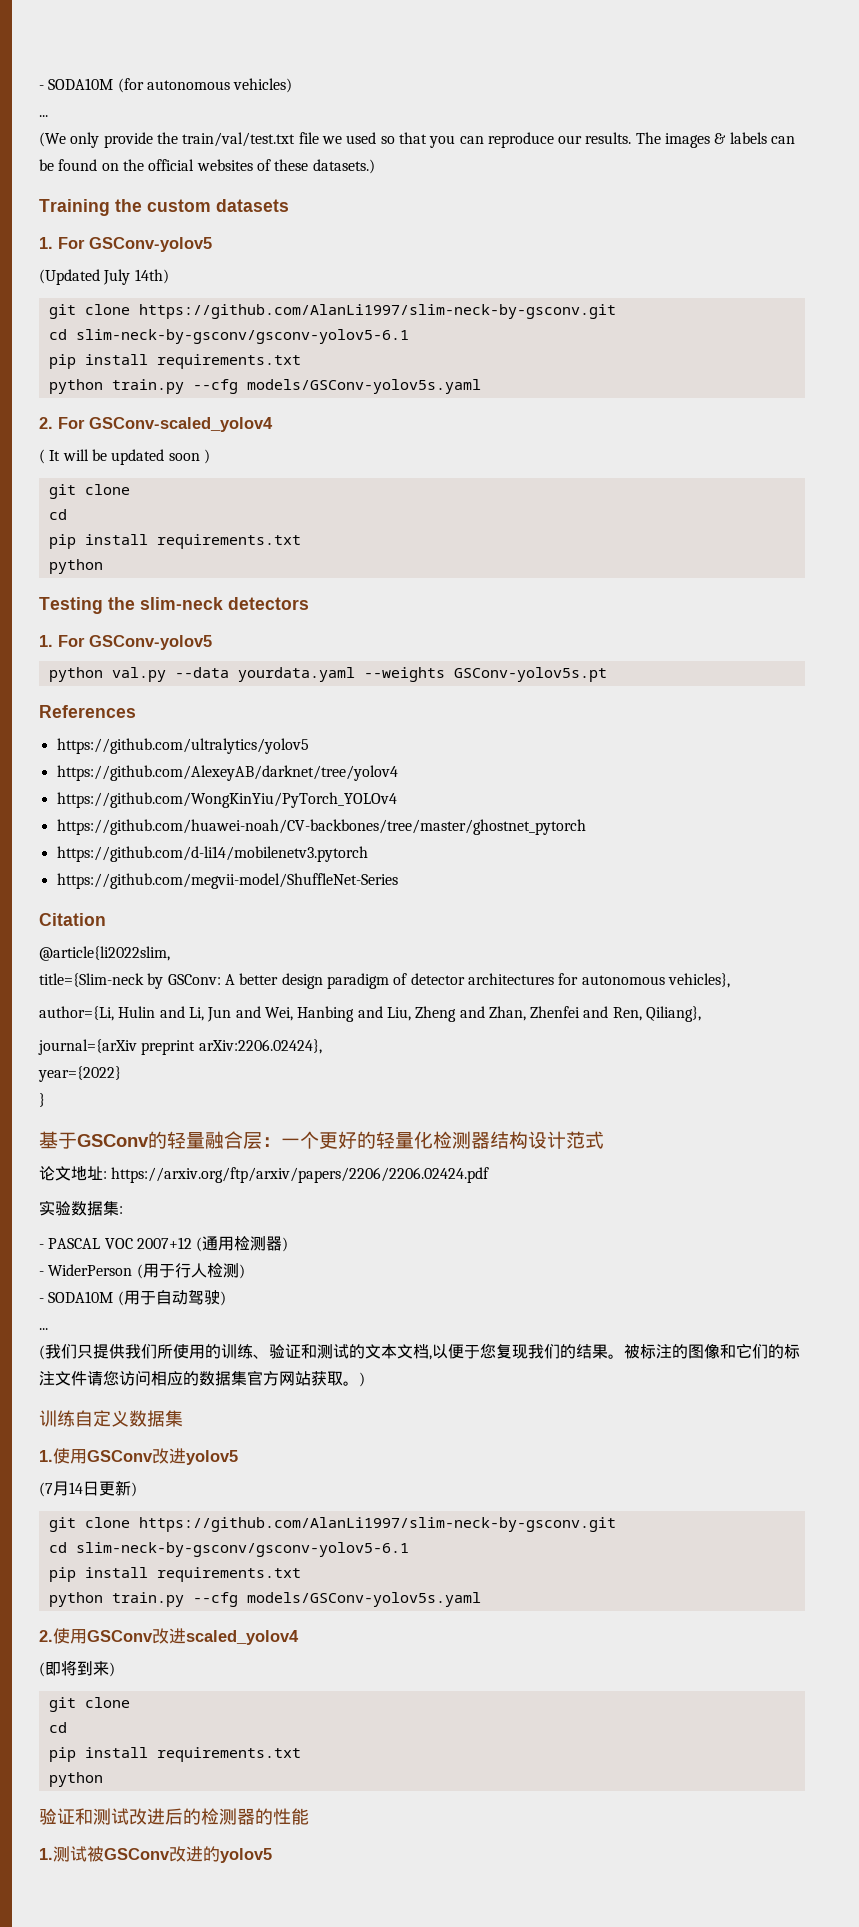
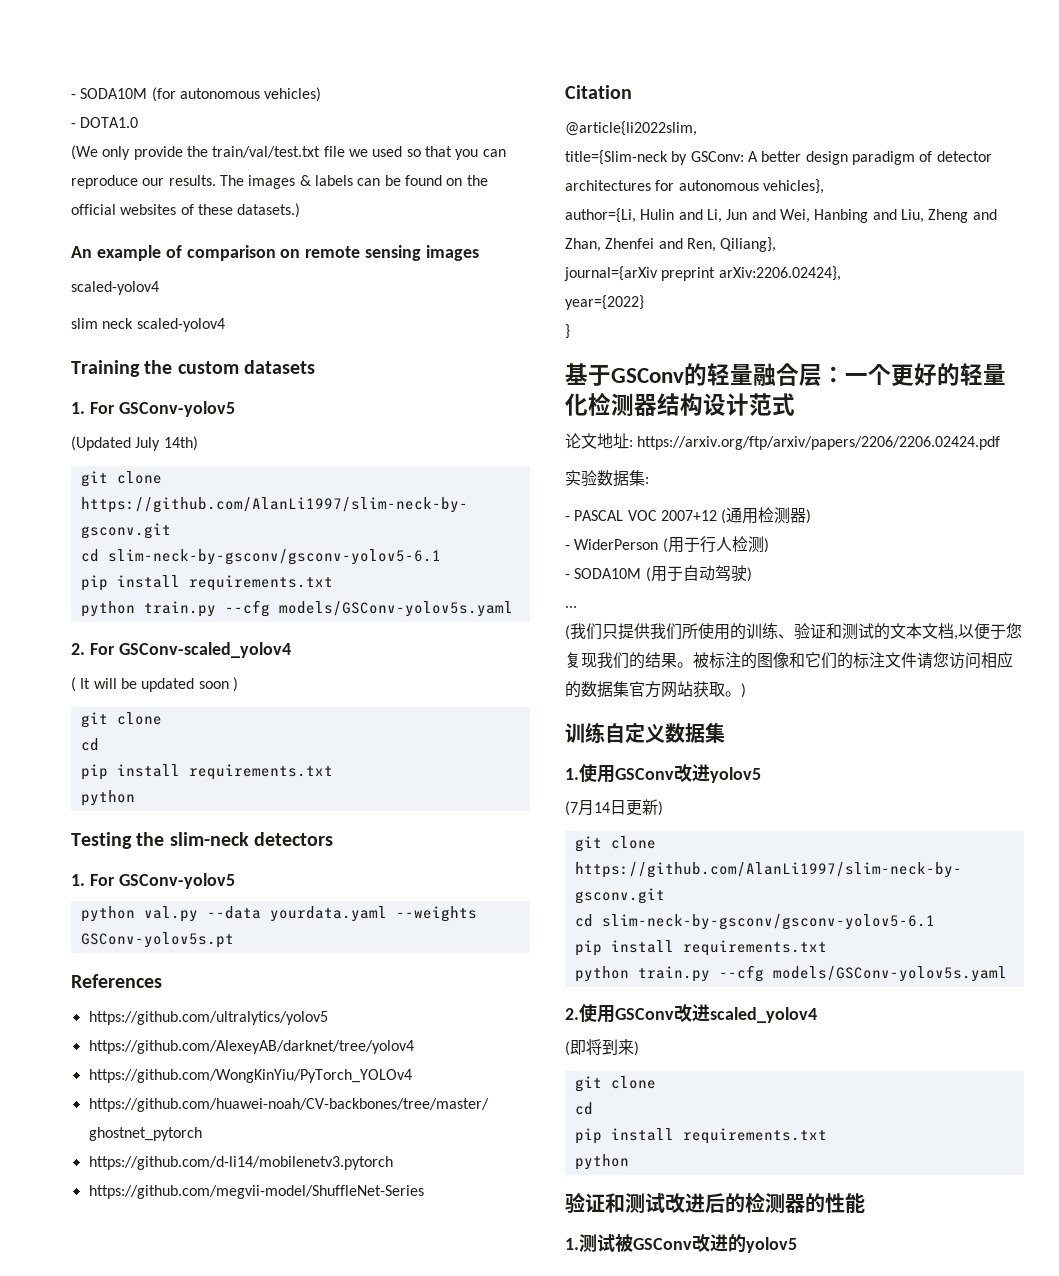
  - SODA10M (for autonomous vehicles)
- ...
+ - DOTA1.0
+ An example of comparison on remote sensing images
+ scaled-yolov4
+ slim neck scaled-yolov4

